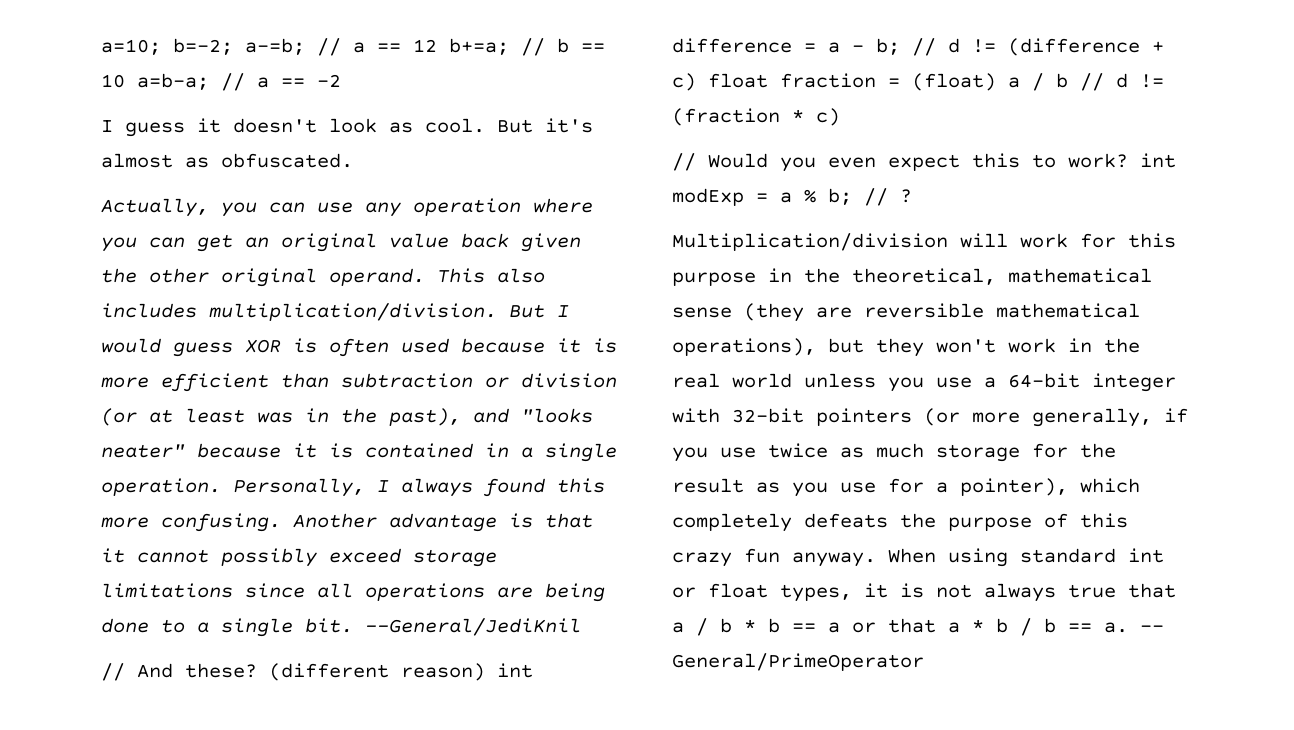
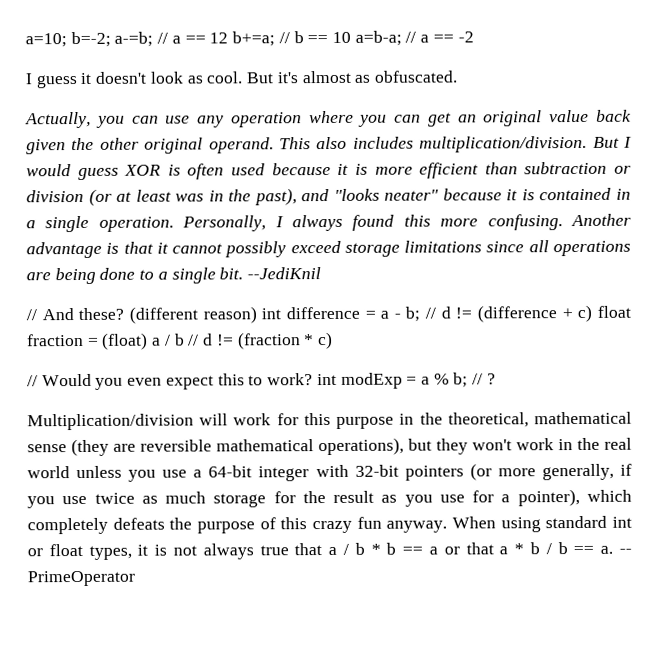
- --General/JediKnil
+ --JediKnil
- -- General/PrimeOperator
+ -- PrimeOperator

